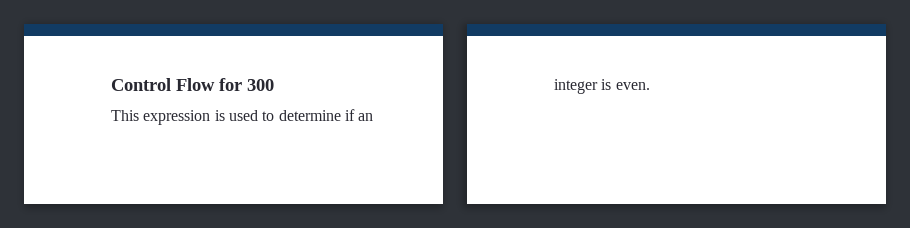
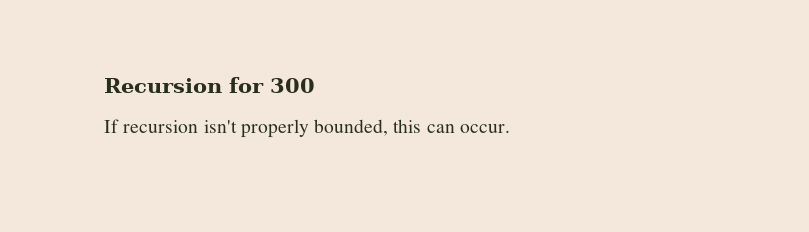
- Control Flow for 300
+ Recursion for 300
- This expression is used to determine if an integer is even.
+ If recursion isn't properly bounded, this can occur.

